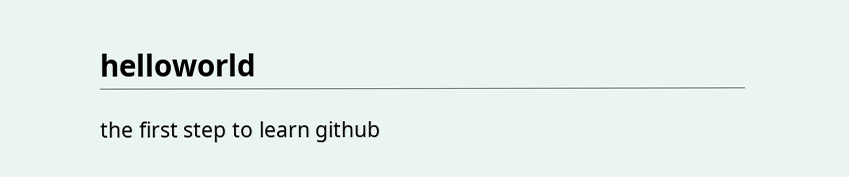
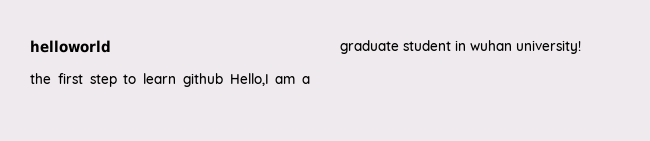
- the first step to learn github
+ the first step to learn github Hello,I am a graduate student in wuhan university!

